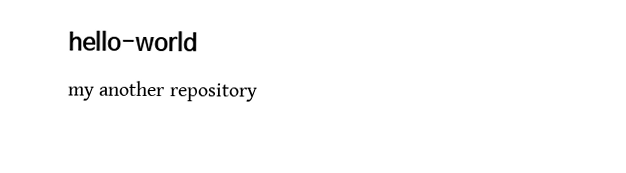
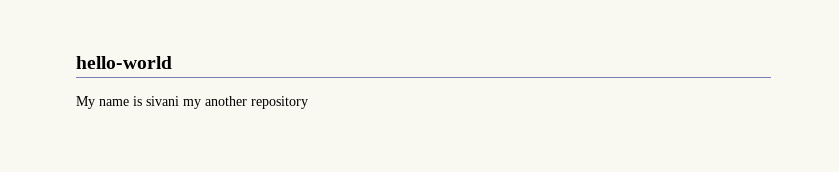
- my another repository
+ My name is sivani my another repository

